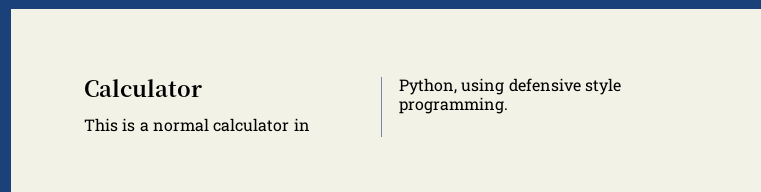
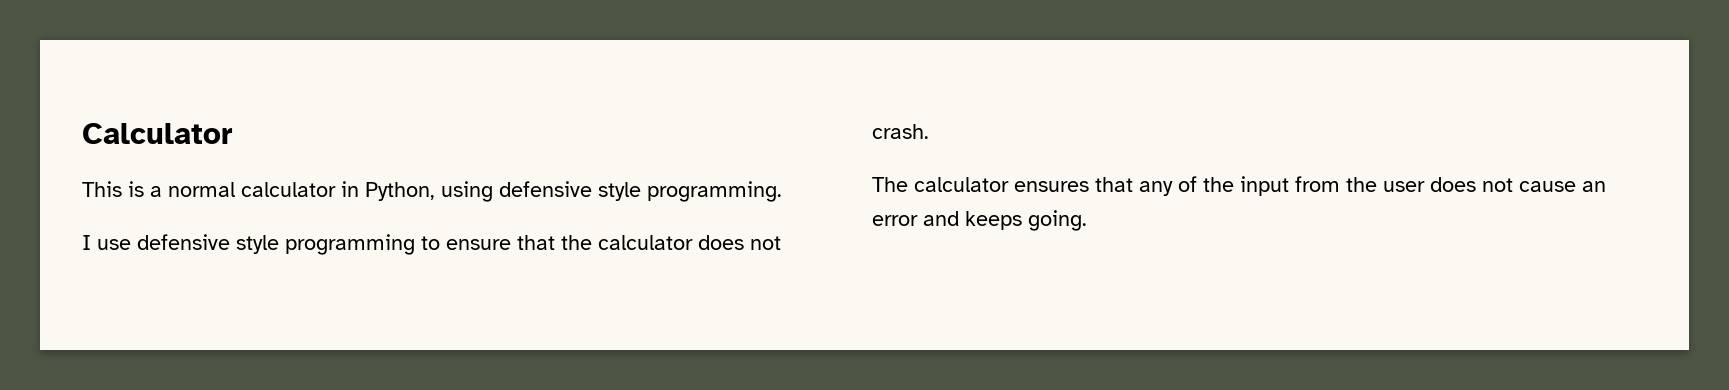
+ I use defensive style programming to ensure that the calculator does not crash.
+ The calculator ensures that any of the input from the user does not cause an error and keeps going.

